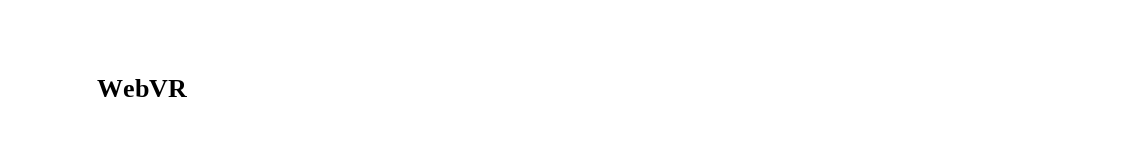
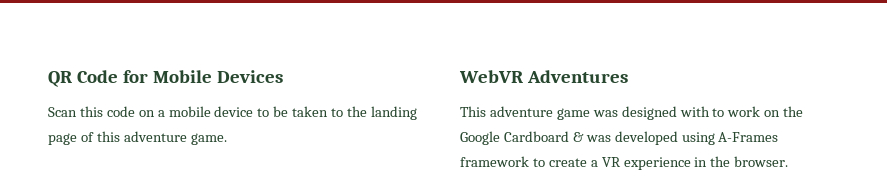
- WebVR
+ QR Code for Mobile Devices
+ Scan this code on a mobile device to be taken to the landing page of this adventure game.
+ WebVR Adventures
+ This adventure game was designed with to work on the Google Cardboard & was developed using A-Frames framework to create a VR experience in the browser.

